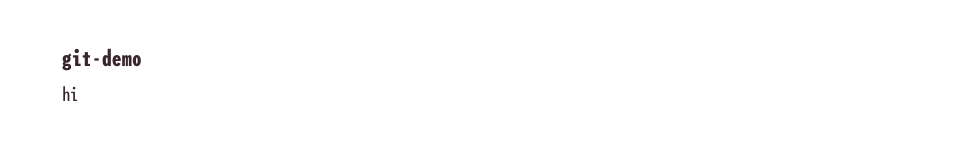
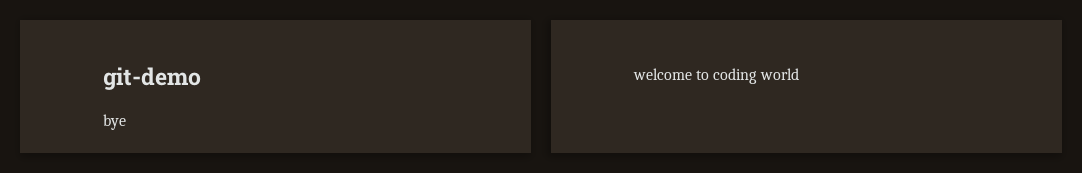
- hi
+ bye
+ welcome to coding world

